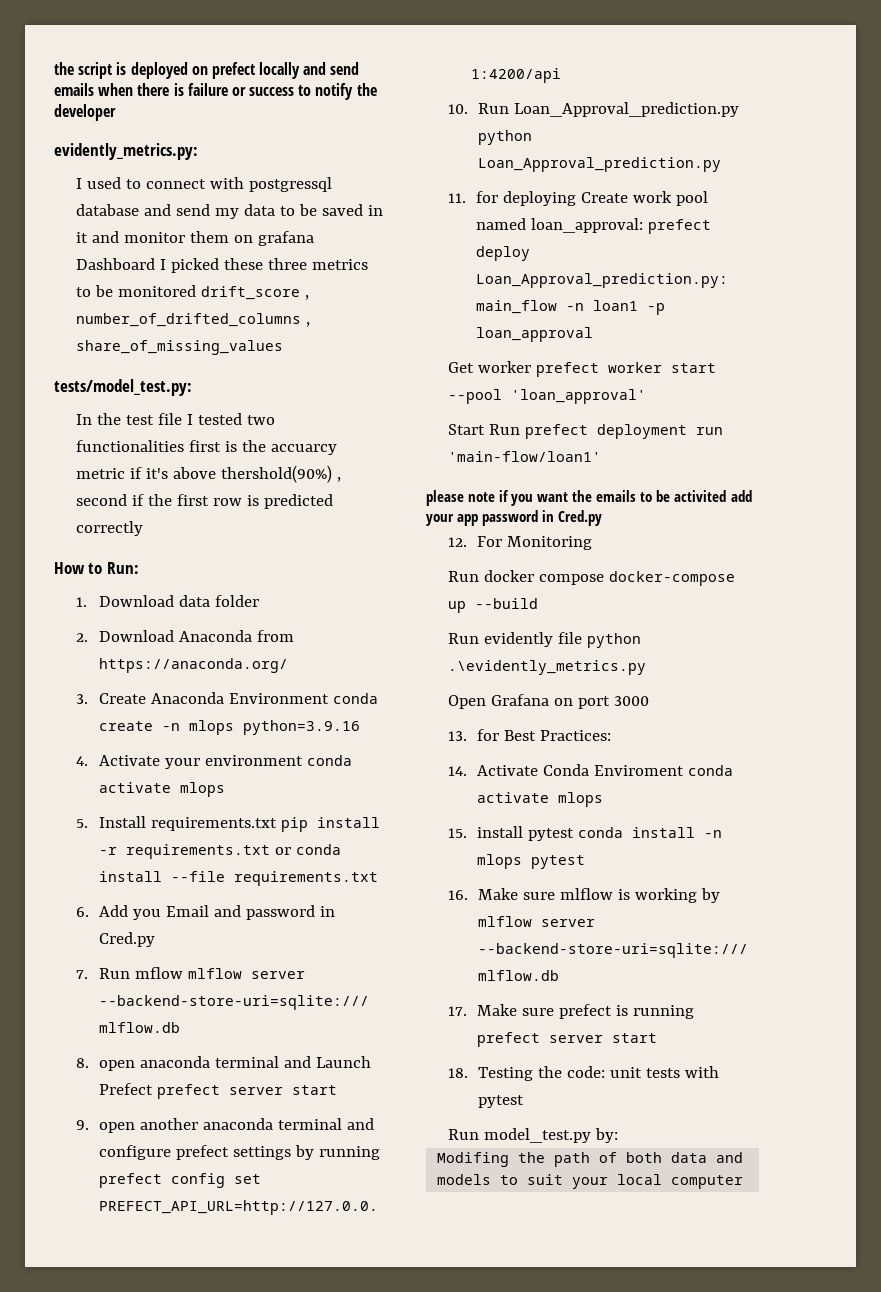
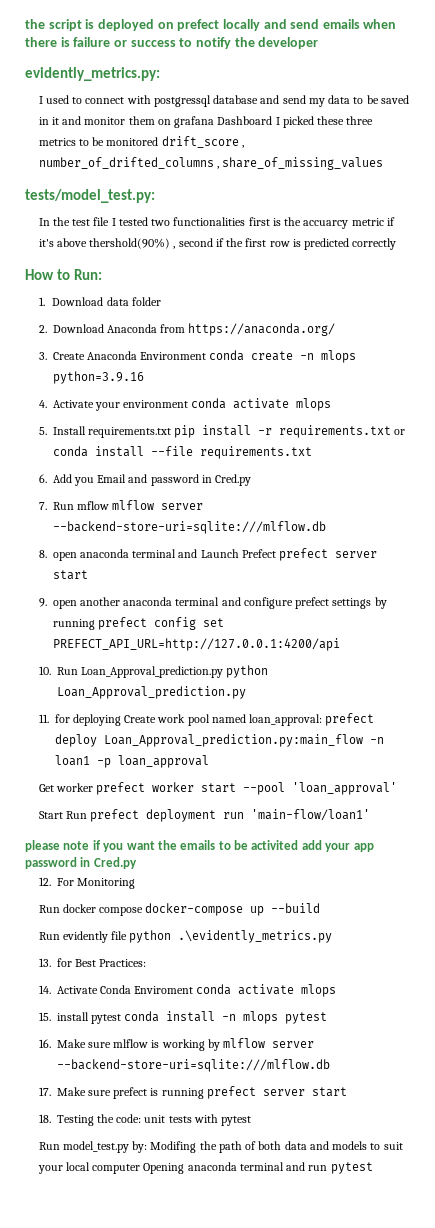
- Open Grafana on port 3000
- Run model_test.py by:
- Modifing the path of both data and models to suit your local computer
+ Run model_test.py by: Modifing the path of both data and models to suit your local computer Opening anaconda terminal and run pytest

